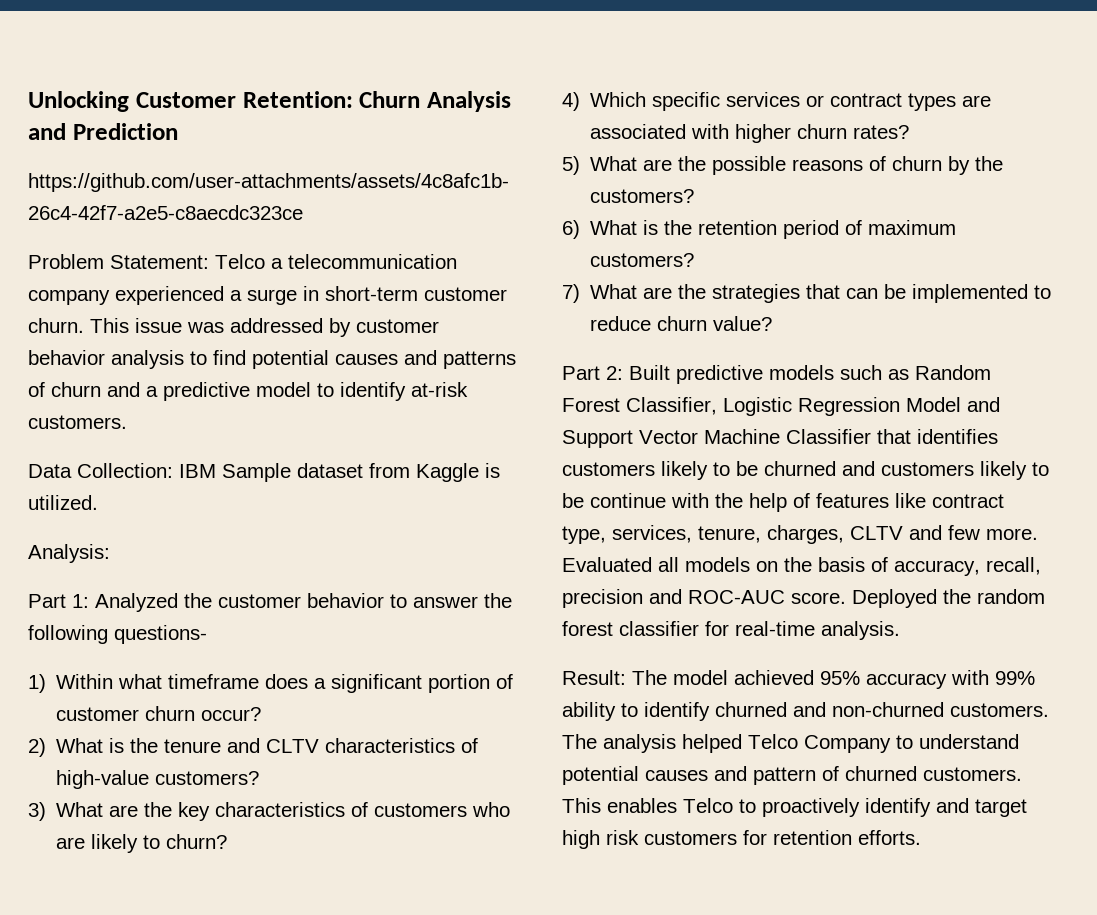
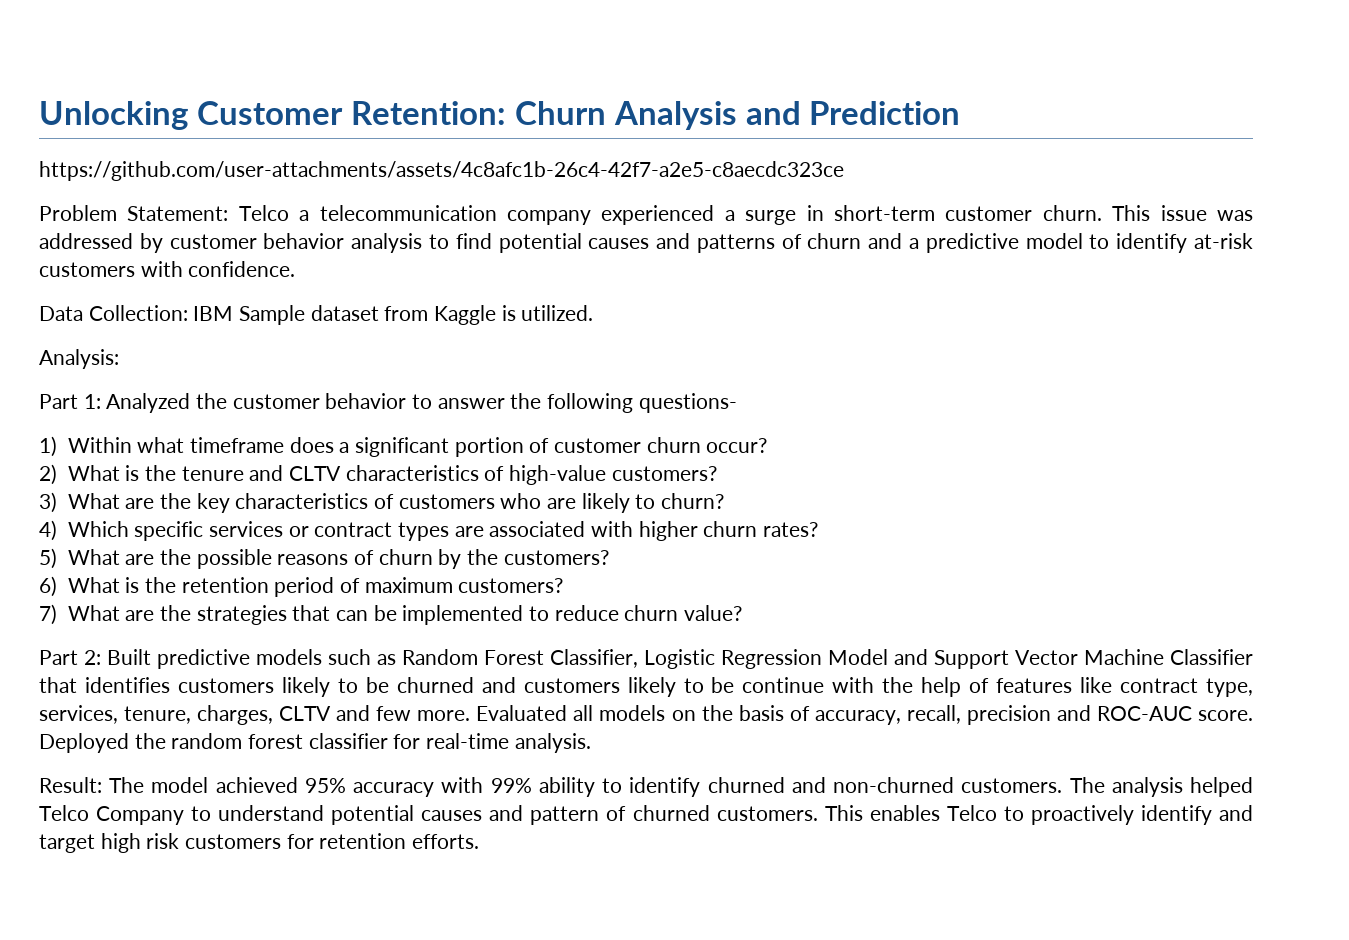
- This issue was addressed by customer behavior analysis to find potential causes and patterns of churn and a predictive model to identify at-risk customers.
+ This issue was addressed by customer behavior analysis to find potential causes and patterns of churn and a predictive model to identify at-risk customers with confidence.

